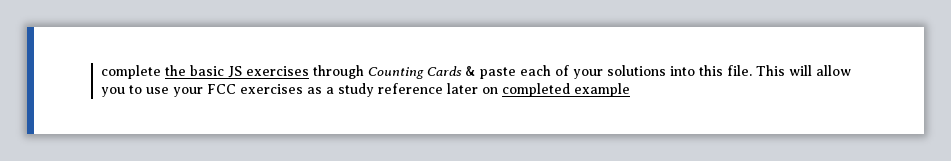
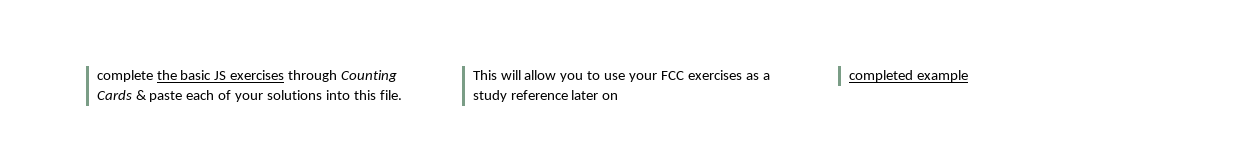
- This will allow you to use your FCC exercises as a study reference later on completed example
+ This will allow you to use your FCC exercises as a study reference later on
+ completed example

